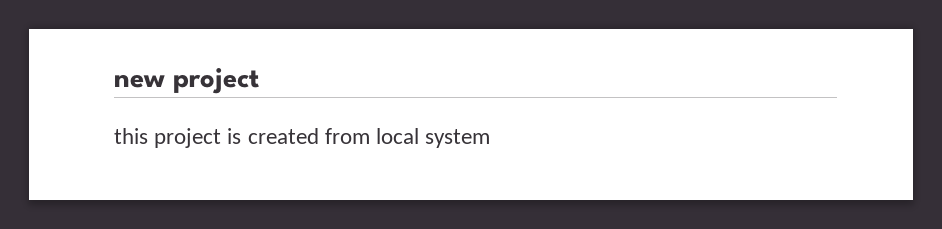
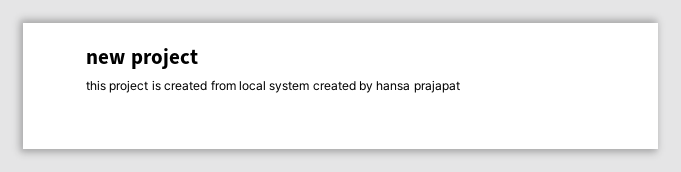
- this project is created from local system
+ this project is created from local system created by hansa prajapat

